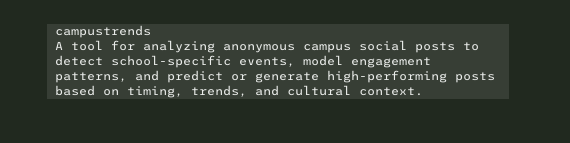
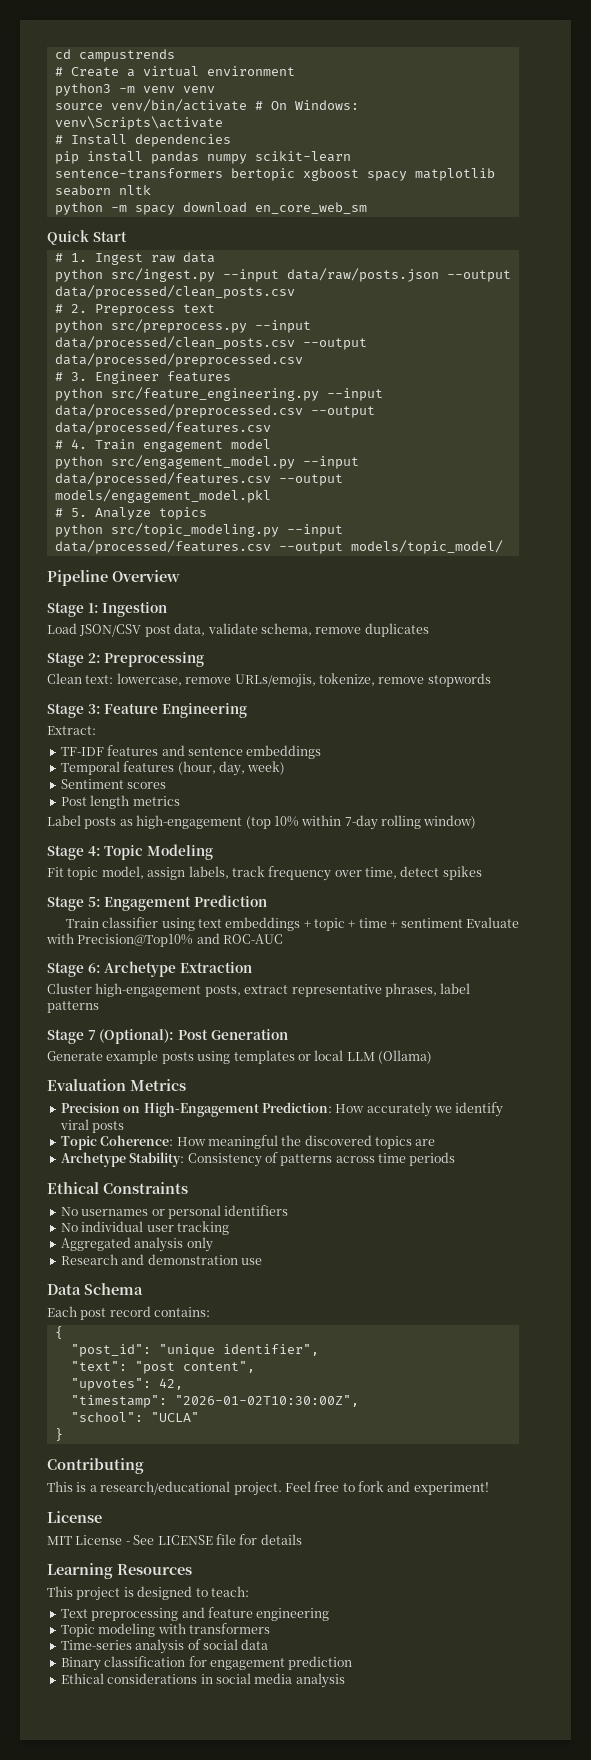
- campustrends
+ cd campustrends
- A tool for analyzing anonymous campus social posts to detect school-specific events, model engagement patterns, and predict or generate high-performing posts based on timing, trends, and cultural context.
+ # Create a virtual environment
+ python3 -m venv venv
+ source venv/bin/activate # On Windows: venv\Scripts\activate
+ # Install dependencies
+ pip install pandas numpy scikit-learn sentence-transformers bertopic xgboost spacy matplotlib seaborn nltk
+ python -m spacy download en_core_web_sm
+ Quick Start
+ # 1. Ingest raw data
+ python src/ingest.py --input data/raw/posts.json --output data/processed/clean_posts.csv
+ # 2. Preprocess text
+ python src/preprocess.py --input data/processed/clean_posts.csv --output data/processed/preprocessed.csv
+ # 3. Engineer features
+ python src/feature_engineering.py --input data/processed/preprocessed.csv --output data/processed/features.csv
+ # 4. Train engagement model
+ python src/engagement_model.py --input data/processed/features.csv --output models/engagement_model.pkl
+ # 5. Analyze topics
+ python src/topic_modeling.py --input data/processed/features.csv --output models/topic_model/
+ Pipeline Overview
+ Stage 1: Ingestion
+ Load JSON/CSV post data, validate schema, remove duplicates
+ Stage 2: Preprocessing
+ Clean text: lowercase, remove URLs/emojis, tokenize, remove stopwords
+ Stage 3: Feature Engineering
+ Extract:
+ TF-IDF features and sentence embeddings
+ Temporal features (hour, day, week)
+ Sentiment scores
+ Post length metrics
+ Label posts as high-engagement (top 10% within 7-day rolling window)
+ Stage 4: Topic Modeling
+ Fit topic model, assign labels, track frequency over time, detect spikes
+ Stage 5: Engagement Prediction
+ Train classifier using text embeddings + topic + time + sentiment Evaluate with Precision@Top10% and ROC-AUC
+ Stage 6: Archetype Extraction
+ Cluster high-engagement posts, extract representative phrases, label patterns
+ Stage 7 (Optional): Post Generation
+ Generate example posts using templates or local LLM (Ollama)
+ Evaluation Metrics
+ Precision on High-Engagement Prediction: How accurately we identify viral posts
+ Topic Coherence: How meaningful the discovered topics are
+ Archetype Stability: Consistency of patterns across time periods
+ Ethical Constraints
+ No usernames or personal identifiers
+ No individual user tracking
+ Aggregated analysis only
+ Research and demonstration use
+ Data Schema
+ Each post record contains:
+ {
+ "post_id": "unique identifier",
+ "text": "post content",
+ "upvotes": 42,
+ "timestamp": "2026-01-02T10:30:00Z",
+ "school": "UCLA"
+ }
+ Contributing
+ This is a research/educational project. Feel free to fork and experiment!
+ License
+ MIT License - See LICENSE file for details
+ Learning Resources
+ This project is designed to teach:
+ Text preprocessing and feature engineering
+ Topic modeling with transformers
+ Time-series analysis of social data
+ Binary classification for engagement prediction
+ Ethical considerations in social media analysis

